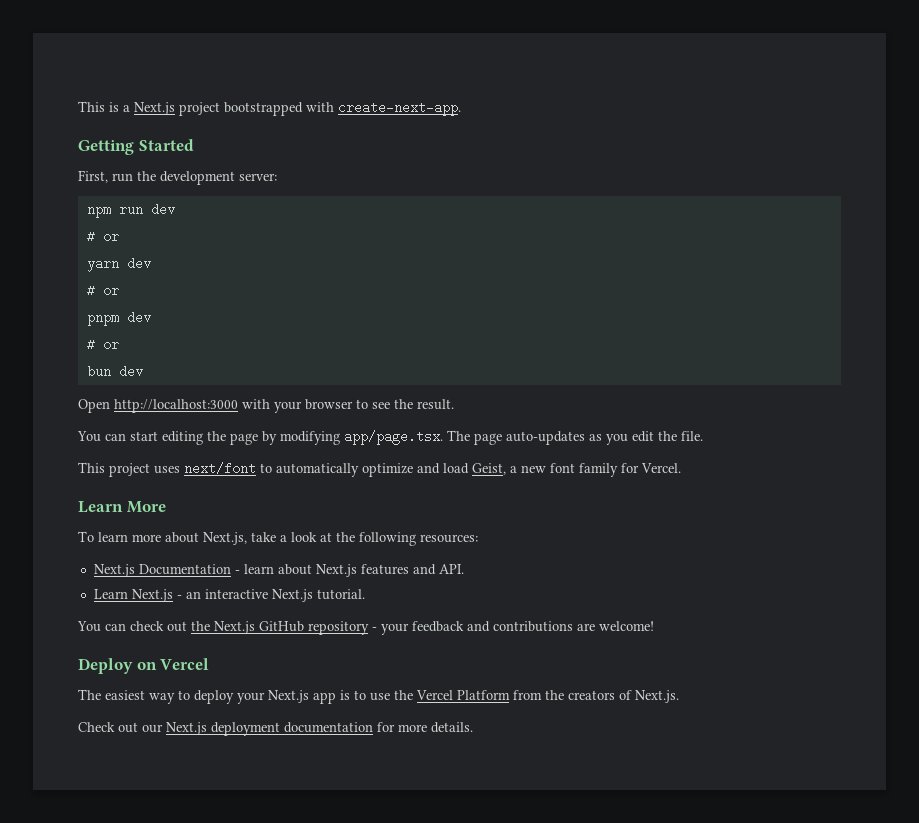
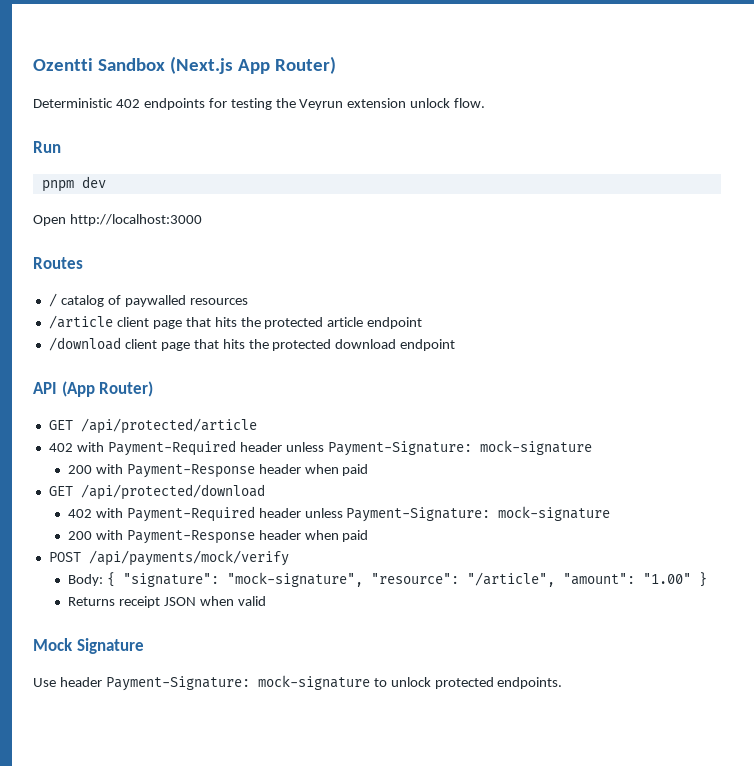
- This is a Next.js project bootstrapped with create-next-app.
- Getting Started
- First, run the development server:
- npm run dev
- # or
- yarn dev
- # or
+ Ozentti Sandbox (Next.js App Router)
+ Deterministic 402 endpoints for testing the Veyrun extension unlock flow.
+ Run
  pnpm dev
- # or
- bun dev
- Open http://localhost:3000 with your browser to see the result.
- You can start editing the page by modifying app/page.tsx. The page auto-updates as you edit the file.
- This project uses next/font to automatically optimize and load Geist, a new font family for Vercel.
- Learn More
- To learn more about Next.js, take a look at the following resources:
- Next.js Documentation - learn about Next.js features and API.
- Learn Next.js - an interactive Next.js tutorial.
- You can check out the Next.js GitHub repository - your feedback and contributions are welcome!
- Deploy on Vercel
- The easiest way to deploy your Next.js app is to use the Vercel Platform from the creators of Next.js.
- Check out our Next.js deployment documentation for more details.
+ Open http://localhost:3000
+ Routes
+ / catalog of paywalled resources
+ /article client page that hits the protected article endpoint
+ /download client page that hits the protected download endpoint
+ API (App Router)
+ GET /api/protected/article
+ 402 with Payment-Required header unless Payment-Signature: mock-signature
+ 200 with Payment-Response header when paid
+ GET /api/protected/download
+ 402 with Payment-Required header unless Payment-Signature: mock-signature
+ 200 with Payment-Response header when paid
+ POST /api/payments/mock/verify
+ Body: { "signature": "mock-signature", "resource": "/article", "amount": "1.00" }
+ Returns receipt JSON when valid
+ Mock Signature
+ Use header Payment-Signature: mock-signature to unlock protected endpoints.

